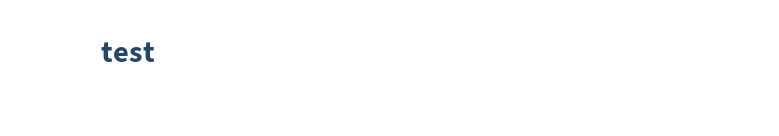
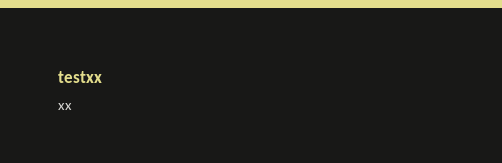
- test
+ testxx
+ xx

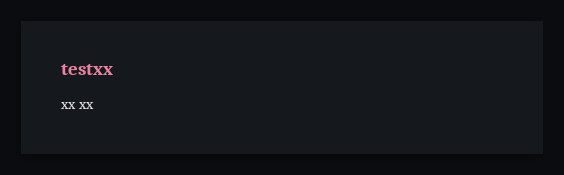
- xx
+ xx xx

